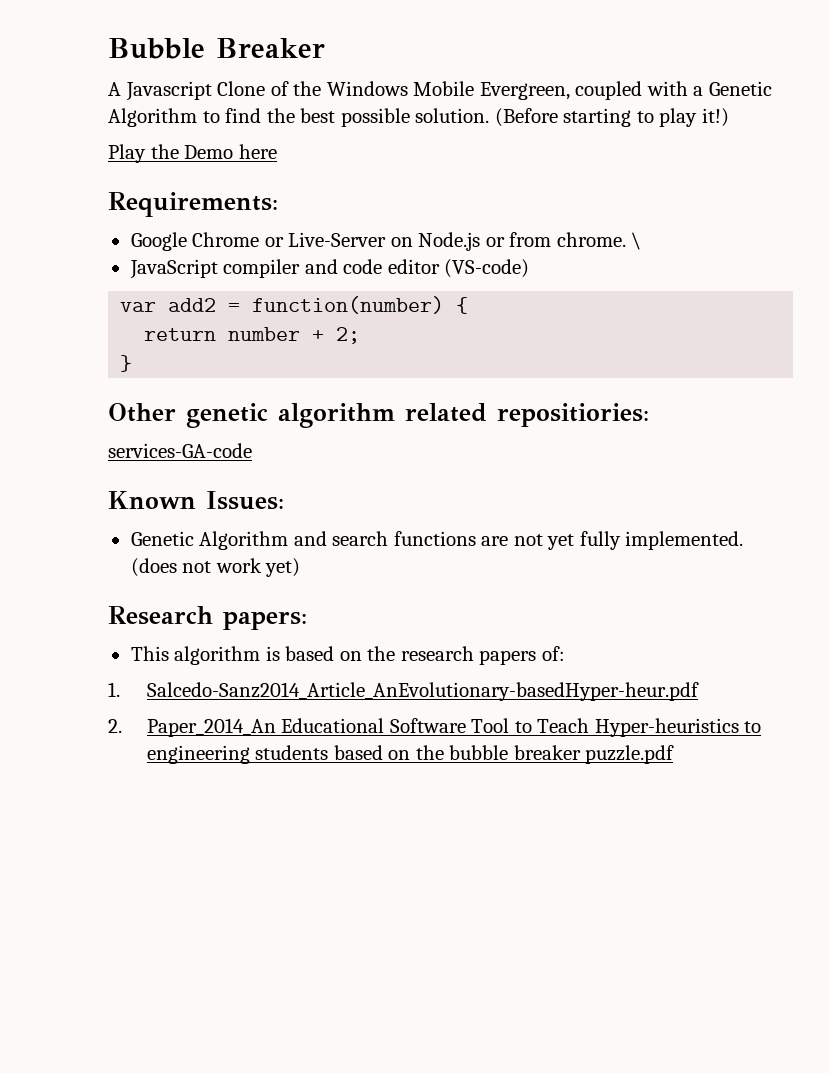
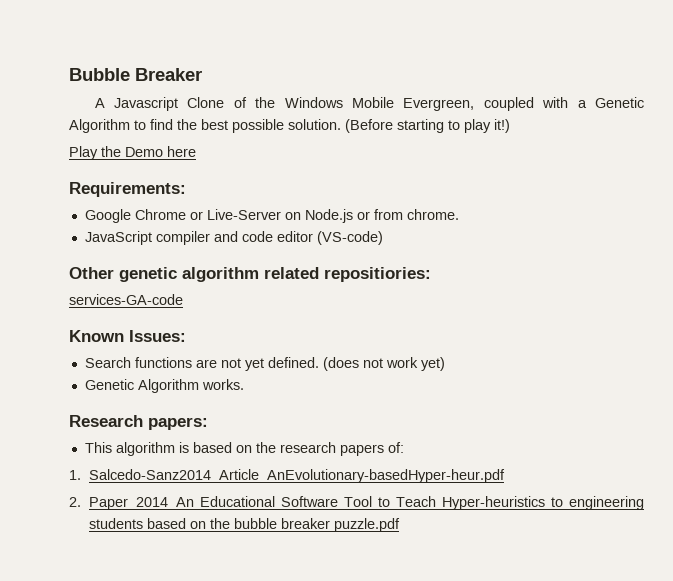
- \
- var add2 = function(number) {
- return number + 2;
- }
- Genetic Algorithm and search functions are not yet fully implemented.
+ Search functions are not yet defined.
+ Genetic Algorithm works.

